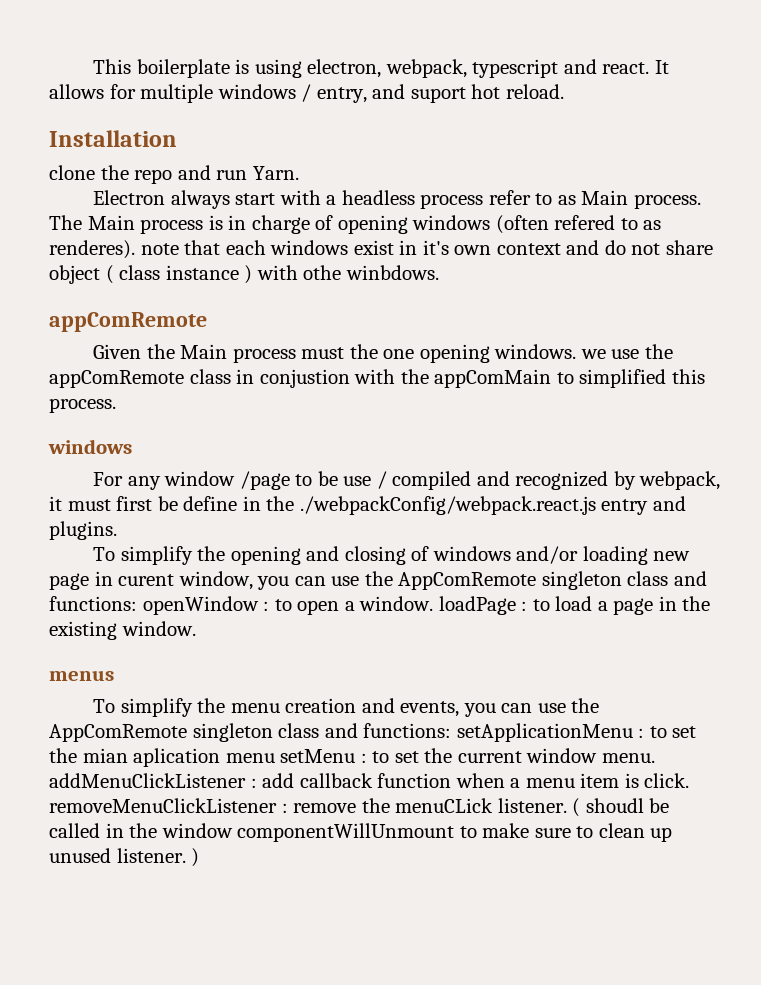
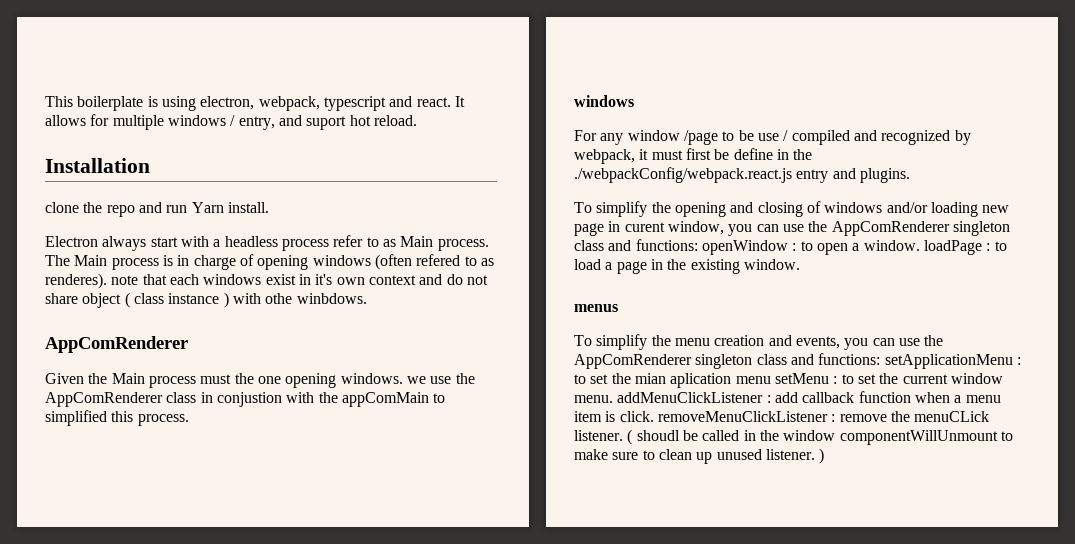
- clone the repo and run Yarn.
+ clone the repo and run Yarn install.
  The Main process is in charge of opening windows (often refered to as renderes). note that each windows exist in it's own context and do not share object ( class instance ) with othe winbdows.
- appComRemote
+ AppComRenderer
- Given the Main process must the one opening windows. we use the appComRemote class in conjustion with the appComMain to simplified this process.
+ Given the Main process must the one opening windows. we use the AppComRenderer class in conjustion with the appComMain to simplified this process.
- To simplify the opening and closing of windows and/or loading new page in curent window, you can use the AppComRemote singleton class and functions: openWindow : to open a window. loadPage : to load a page in the existing window.
+ To simplify the opening and closing of windows and/or loading new page in curent window, you can use the AppComRenderer singleton class and functions: openWindow : to open a window. loadPage : to load a page in the existing window.
- To simplify the menu creation and events, you can use the AppComRemote singleton class and functions: setApplicationMenu : to set the mian aplication menu setMenu : to set the current window menu. addMenuClickListener : add callback function when a menu item is click. removeMenuClickListener : remove the menuCLick listener.
+ To simplify the menu creation and events, you can use the AppComRenderer singleton class and functions: setApplicationMenu : to set the mian aplication menu setMenu : to set the current window menu. addMenuClickListener : add callback function when a menu item is click. removeMenuClickListener : remove the menuCLick listener.

